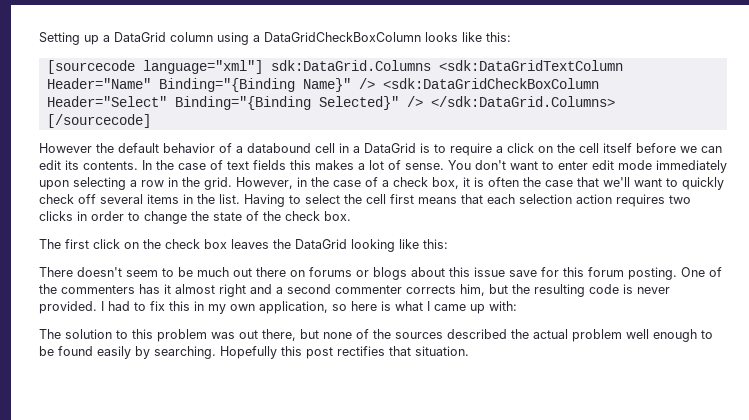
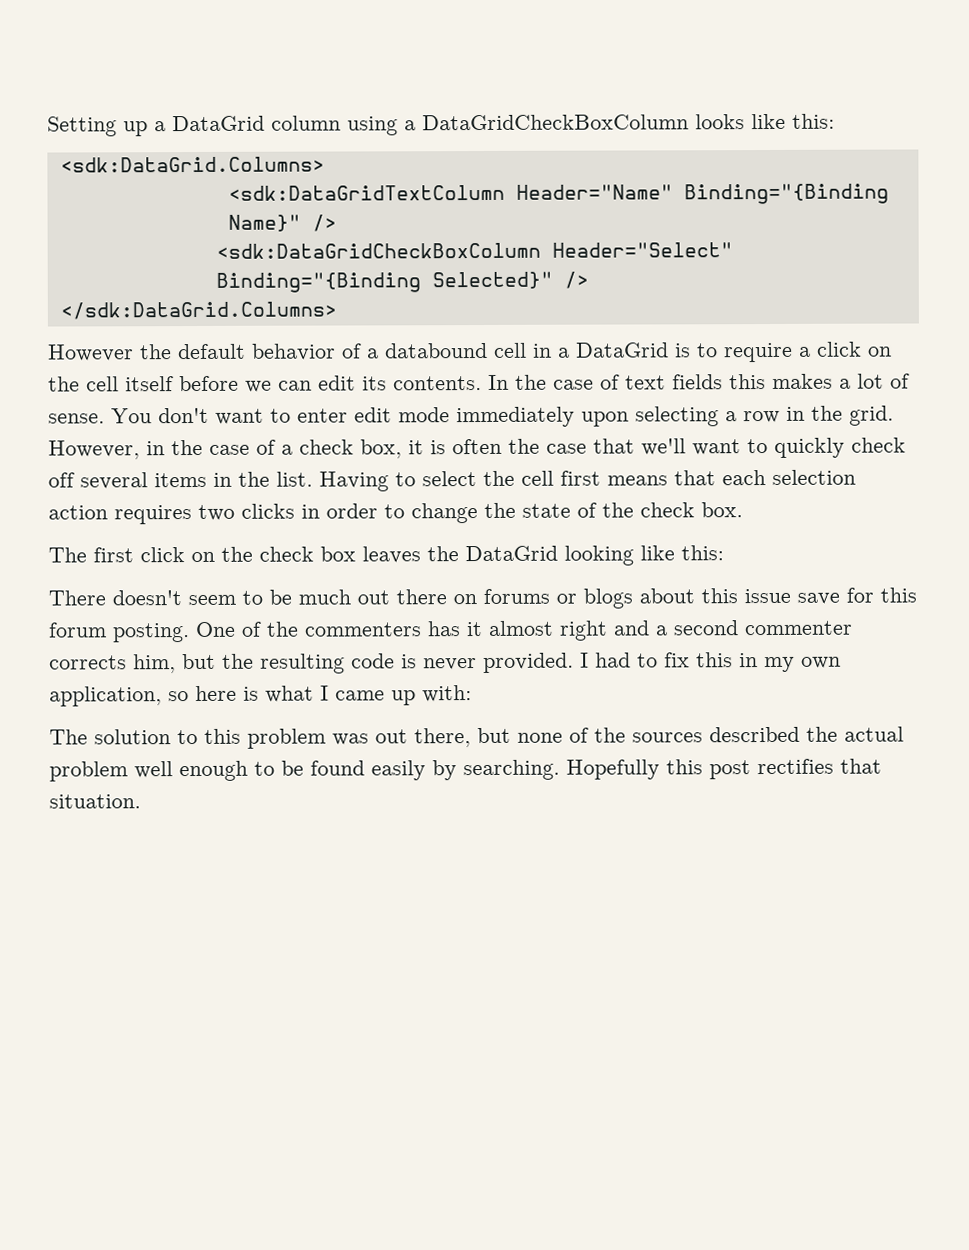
- [sourcecode language="xml"] sdk:DataGrid.Columns <sdk:DataGridTextColumn Header="Name" Binding="{Binding Name}" /> <sdk:DataGridCheckBoxColumn Header="Select" Binding="{Binding Selected}" /> </sdk:DataGrid.Columns> [/sourcecode]
+ <sdk:DataGrid.Columns>
+ <sdk:DataGridTextColumn Header="Name" Binding="{Binding Name}" />
+ <sdk:DataGridCheckBoxColumn Header="Select" Binding="{Binding Selected}" />
+ </sdk:DataGrid.Columns>

